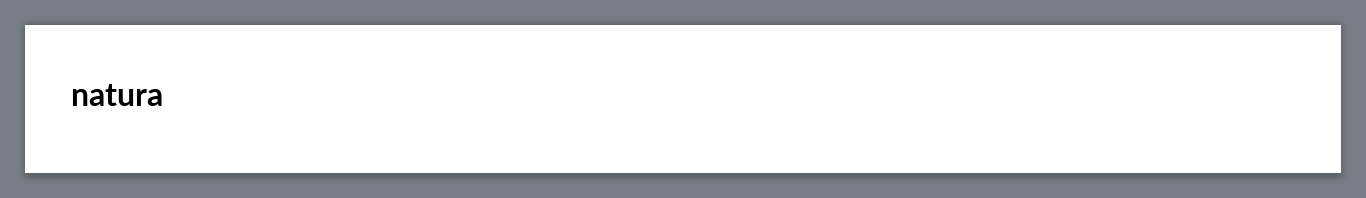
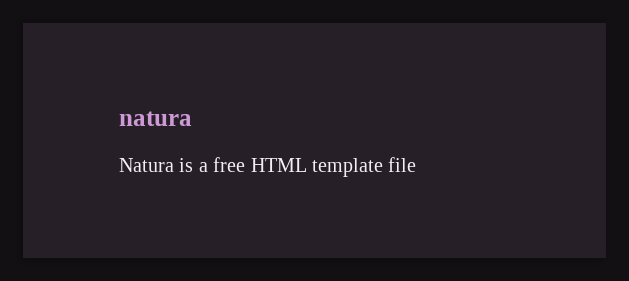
+ Natura is a free HTML template file

